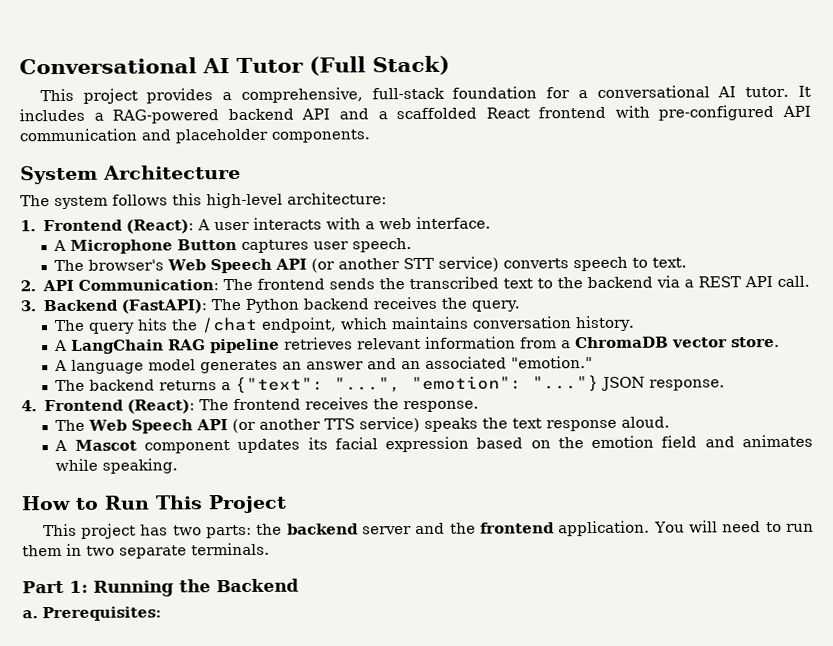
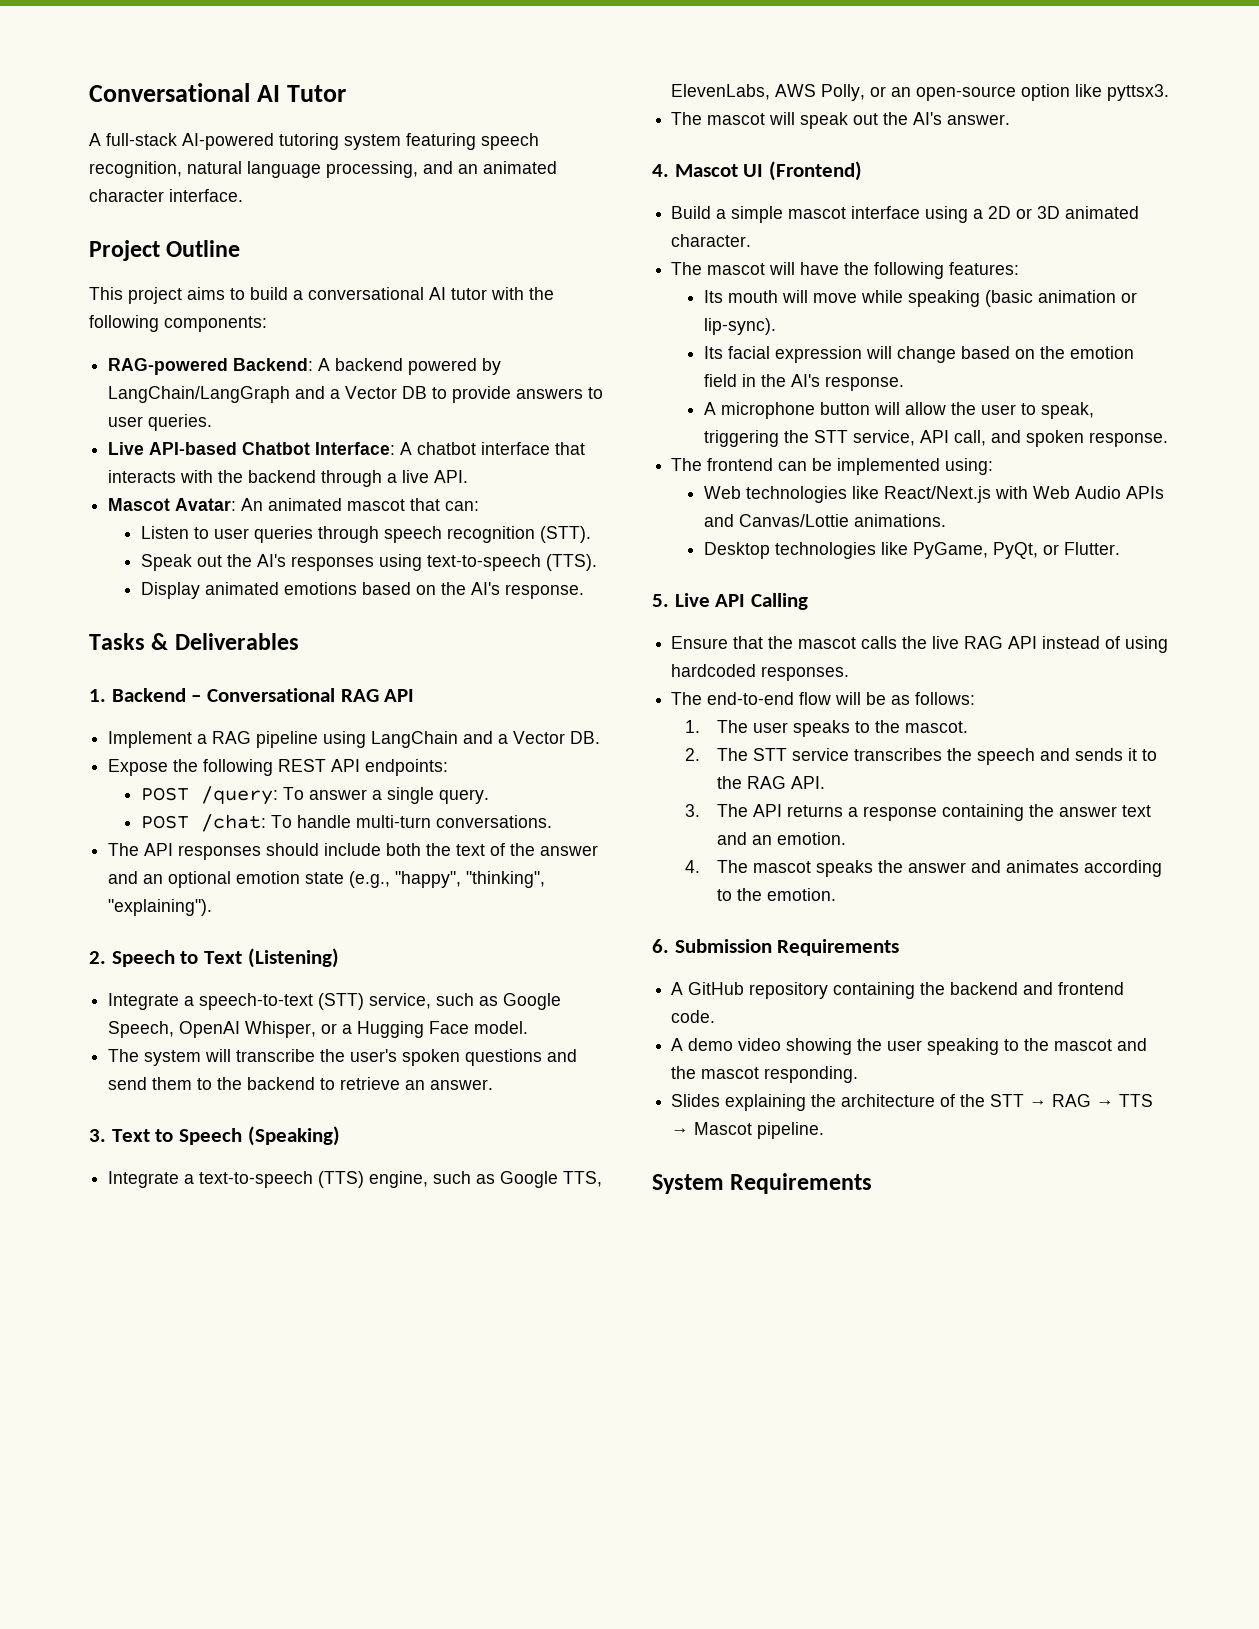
- Conversational AI Tutor (Full Stack)
- This project provides a comprehensive, full-stack foundation for a conversational AI tutor. It includes a RAG-powered backend API and a scaffolded React frontend with pre-configured API communication and placeholder components.
- System Architecture
- The system follows this high-level architecture:
- 1. Frontend (React): A user interacts with a web interface.
- A Microphone Button captures user speech.
- The browser's Web Speech API (or another STT service) converts speech to text.
- 2. API Communication: The frontend sends the transcribed text to the backend via a REST API call.
- 3. Backend (FastAPI): The Python backend receives the query.
- The query hits the /chat endpoint, which maintains conversation history.
- A LangChain RAG pipeline retrieves relevant information from a ChromaDB vector store.
- A language model generates an answer and an associated "emotion."
- The backend returns a {"text": "...", "emotion": "..."} JSON response.
- 4. Frontend (React): The frontend receives the response.
- The Web Speech API (or another TTS service) speaks the text response aloud.
- A Mascot component updates its facial expression based on the emotion field and animates while speaking.
- How to Run This Project
- This project has two parts: the backend server and the frontend application. You will need to run them in two separate terminals.
- Part 1: Running the Backend
- a. Prerequisites:
+ Conversational AI Tutor
+ A full-stack AI-powered tutoring system featuring speech recognition, natural language processing, and an animated character interface.
+ Project Outline
+ This project aims to build a conversational AI tutor with the following components:
+ RAG-powered Backend: A backend powered by LangChain/LangGraph and a Vector DB to provide answers to user queries.
+ Live API-based Chatbot Interface: A chatbot interface that interacts with the backend through a live API.
+ Mascot Avatar: An animated mascot that can:
+ Listen to user queries through speech recognition (STT).
+ Speak out the AI's responses using text-to-speech (TTS).
+ Display animated emotions based on the AI's response.
+ Tasks & Deliverables
+ 1. Backend – Conversational RAG API
+ Implement a RAG pipeline using LangChain and a Vector DB.
+ Expose the following REST API endpoints:
+ POST /query: To answer a single query.
+ POST /chat: To handle multi-turn conversations.
+ The API responses should include both the text of the answer and an optional emotion state (e.g., "happy", "thinking", "explaining").
+ 2. Speech to Text (Listening)
+ Integrate a speech-to-text (STT) service, such as Google Speech, OpenAI Whisper, or a Hugging Face model.
+ The system will transcribe the user's spoken questions and send them to the backend to retrieve an answer.
+ 3. Text to Speech (Speaking)
+ Integrate a text-to-speech (TTS) engine, such as Google TTS, ElevenLabs, AWS Polly, or an open-source option like pyttsx3.
+ The mascot will speak out the AI's answer.
+ 4. Mascot UI (Frontend)
+ Build a simple mascot interface using a 2D or 3D animated character.
+ The mascot will have the following features:
+ Its mouth will move while speaking (basic animation or lip-sync).
+ Its facial expression will change based on the emotion field in the AI's response.
+ A microphone button will allow the user to speak, triggering the STT service, API call, and spoken response.
+ The frontend can be implemented using:
+ Web technologies like React/Next.js with Web Audio APIs and Canvas/Lottie animations.
+ Desktop technologies like PyGame, PyQt, or Flutter.
+ 5. Live API Calling
+ Ensure that the mascot calls the live RAG API instead of using hardcoded responses.
+ The end-to-end flow will be as follows:
+ 1. The user speaks to the mascot.
+ 2. The STT service transcribes the speech and sends it to the RAG API.
+ 3. The API returns a response containing the answer text and an emotion.
+ 4. The mascot speaks the answer and animates according to the emotion.
+ 6. Submission Requirements
+ A GitHub repository containing the backend and frontend code.
+ A demo video showing the user speaking to the mascot and the mascot responding.
+ Slides explaining the architecture of the STT → RAG → TTS → Mascot pipeline.
+ System Requirements

